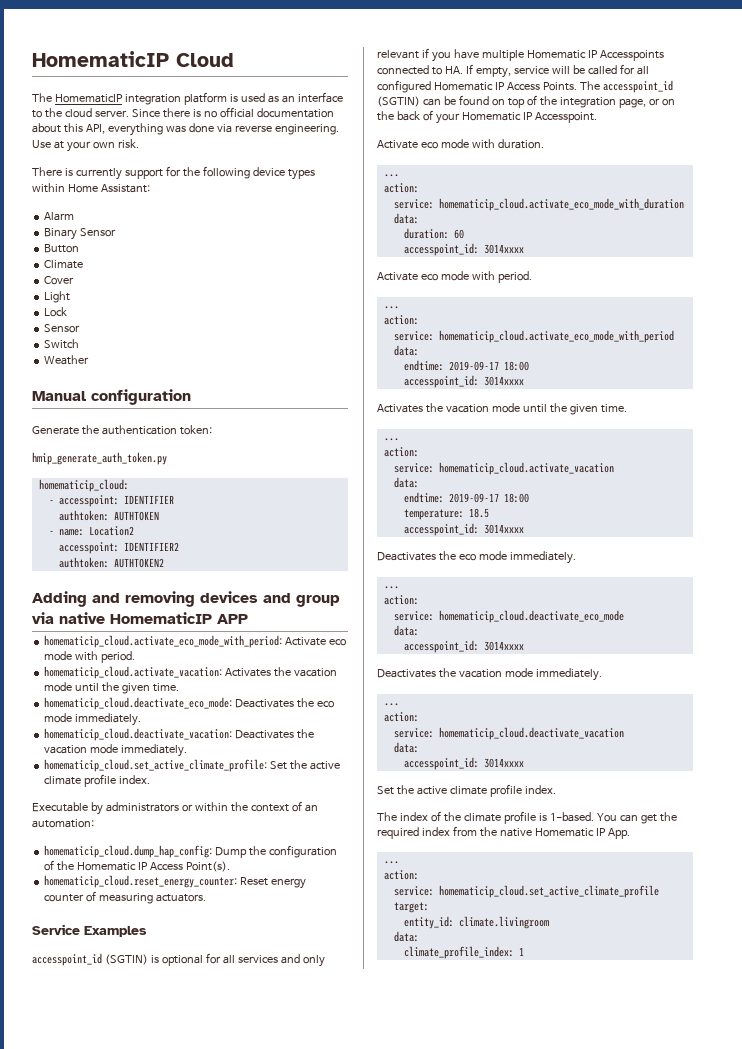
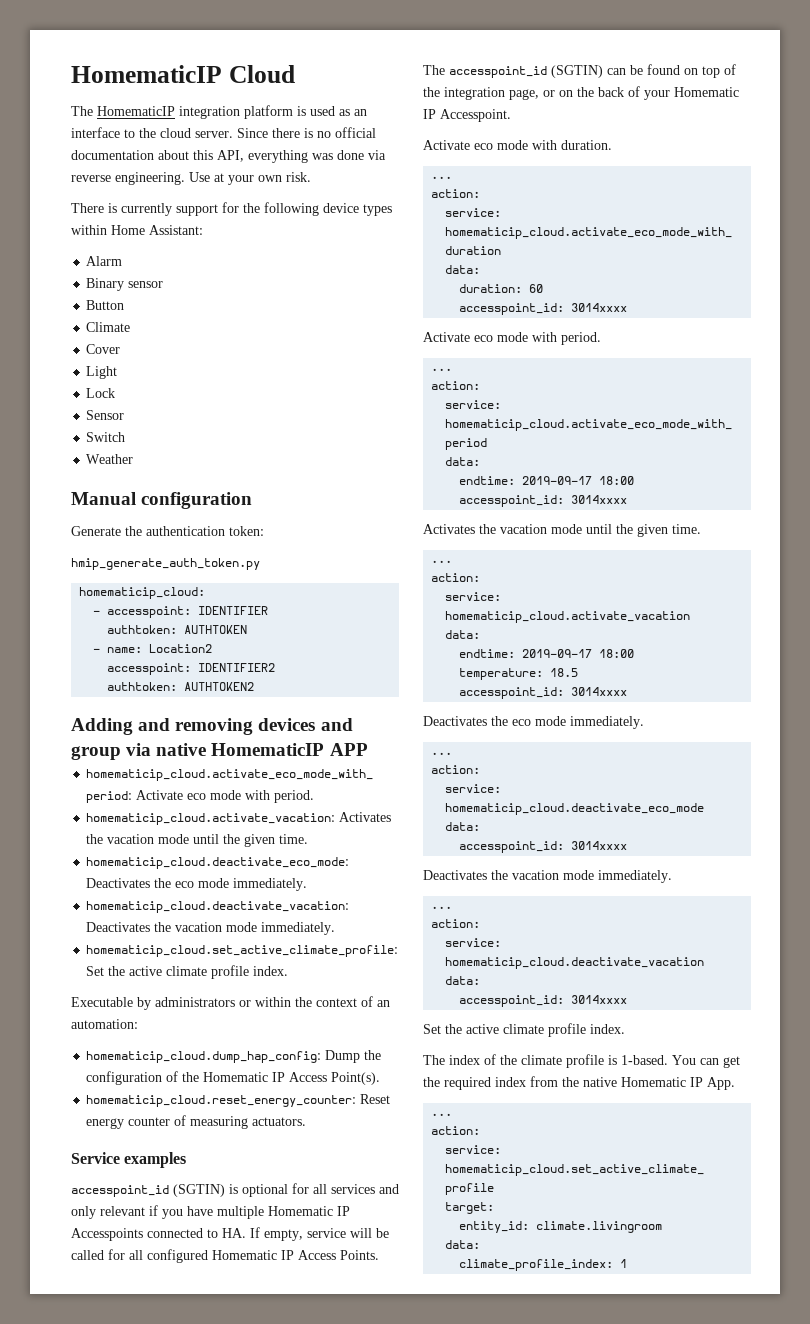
- Binary Sensor
+ Binary sensor
- Service Examples
+ Service examples

